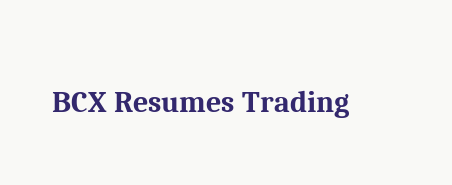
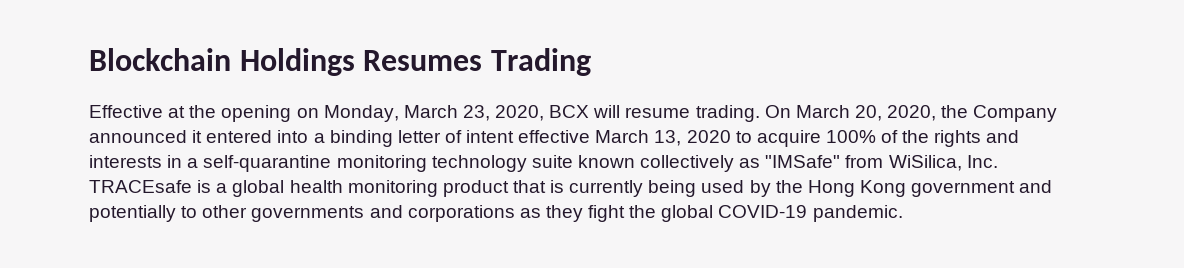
- BCX Resumes Trading
+ Blockchain Holdings Resumes Trading
+ Effective at the opening on Monday, March 23, 2020, BCX will resume trading. On March 20, 2020, the Company announced it entered into a binding letter of intent effective March 13, 2020 to acquire 100% of the rights and interests in a self-quarantine monitoring technology suite known collectively as "IMSafe" from WiSilica, Inc. TRACEsafe is a global health monitoring product that is currently being used by the Hong Kong government and potentially to other governments and corporations as they fight the global COVID-19 pandemic.

